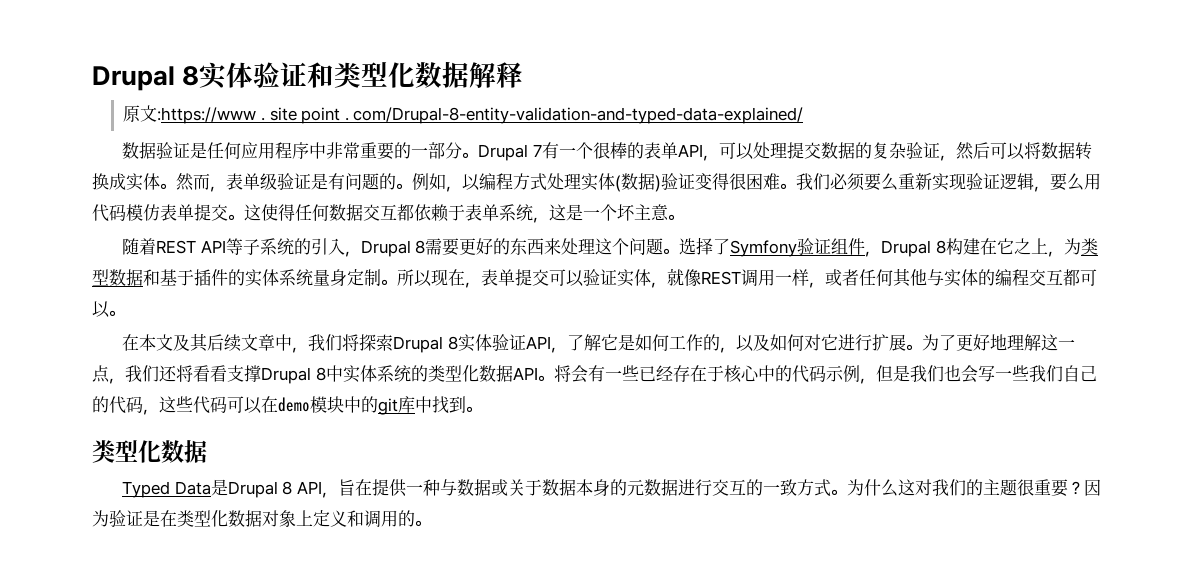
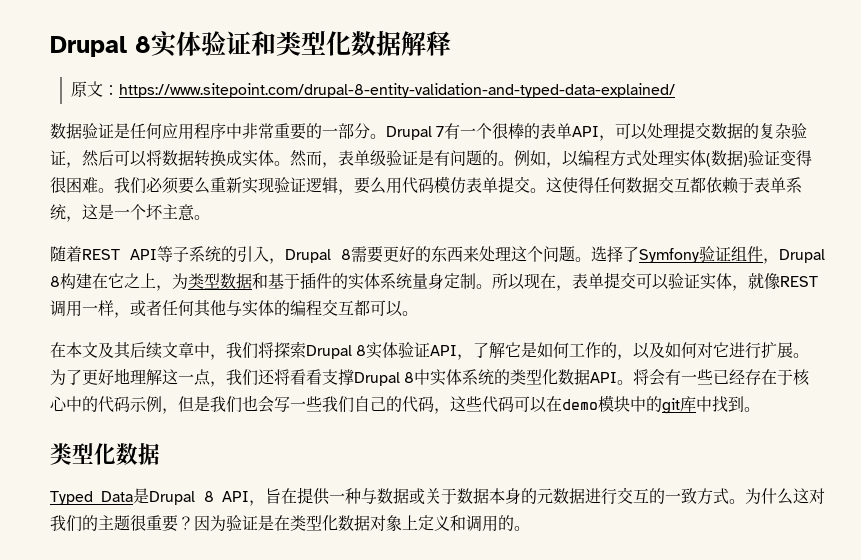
- 原文:https://www . site point . com/Drupal-8-entity-validation-and-typed-data-explained/
+ 原文：https://www.sitepoint.com/drupal-8-entity-validation-and-typed-data-explained/

